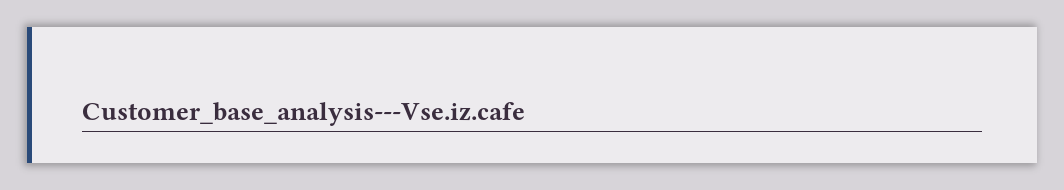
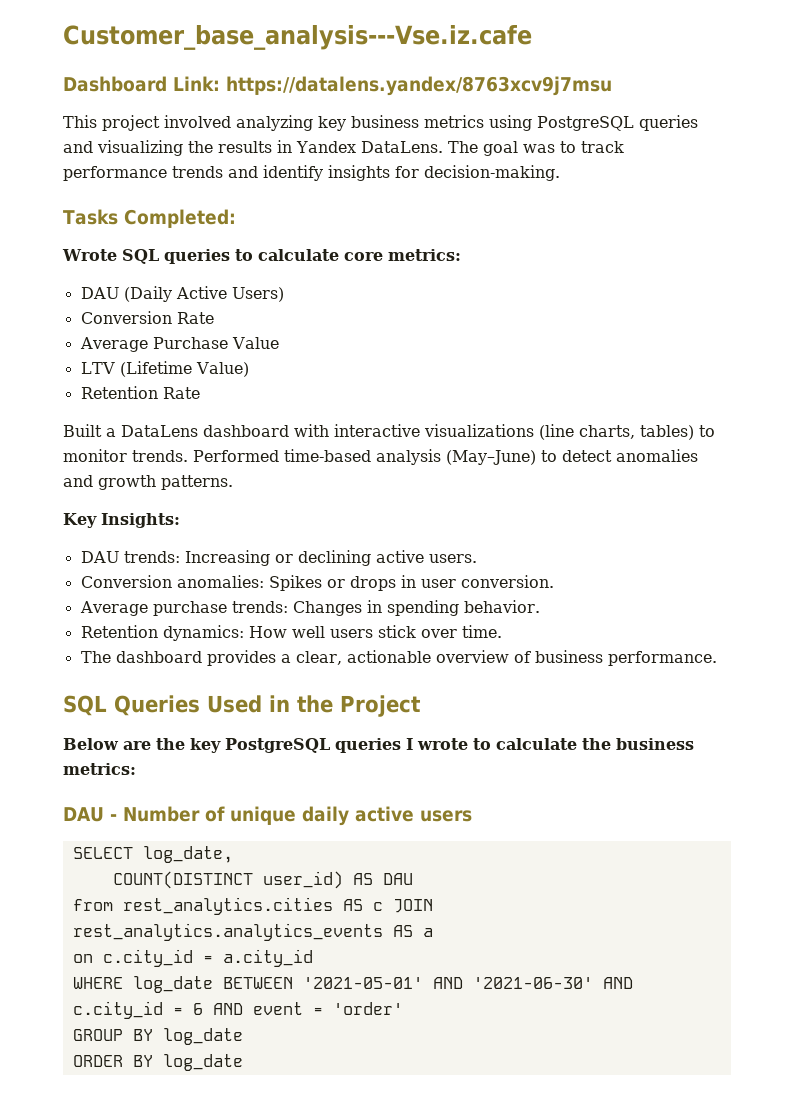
+ Dashboard Link: https://datalens.yandex/8763xcv9j7msu
+ This project involved analyzing key business metrics using PostgreSQL queries and visualizing the results in Yandex DataLens. The goal was to track performance trends and identify insights for decision-making.
+ Tasks Completed:
+ Wrote SQL queries to calculate core metrics:
+ DAU (Daily Active Users)
+ Conversion Rate
+ Average Purchase Value
+ LTV (Lifetime Value)
+ Retention Rate
+ Built a DataLens dashboard with interactive visualizations (line charts, tables) to monitor trends. Performed time-based analysis (May–June) to detect anomalies and growth patterns.
+ Key Insights:
+ DAU trends: Increasing or declining active users.
+ Conversion anomalies: Spikes or drops in user conversion.
+ Average purchase trends: Changes in spending behavior.
+ Retention dynamics: How well users stick over time.
+ The dashboard provides a clear, actionable overview of business performance.
+ SQL Queries Used in the Project
+ Below are the key PostgreSQL queries I wrote to calculate the business metrics:
+ DAU - Number of unique daily active users
+ SELECT log_date,
+ COUNT(DISTINCT user_id) AS DAU
+ from rest_analytics.cities AS c JOIN rest_analytics.analytics_events AS a
+ on c.city_id = a.city_id
+ WHERE log_date BETWEEN '2021-05-01' AND '2021-06-30' AND c.city_id = 6 AND event = 'order'
+ GROUP BY log_date
+ ORDER BY log_date

